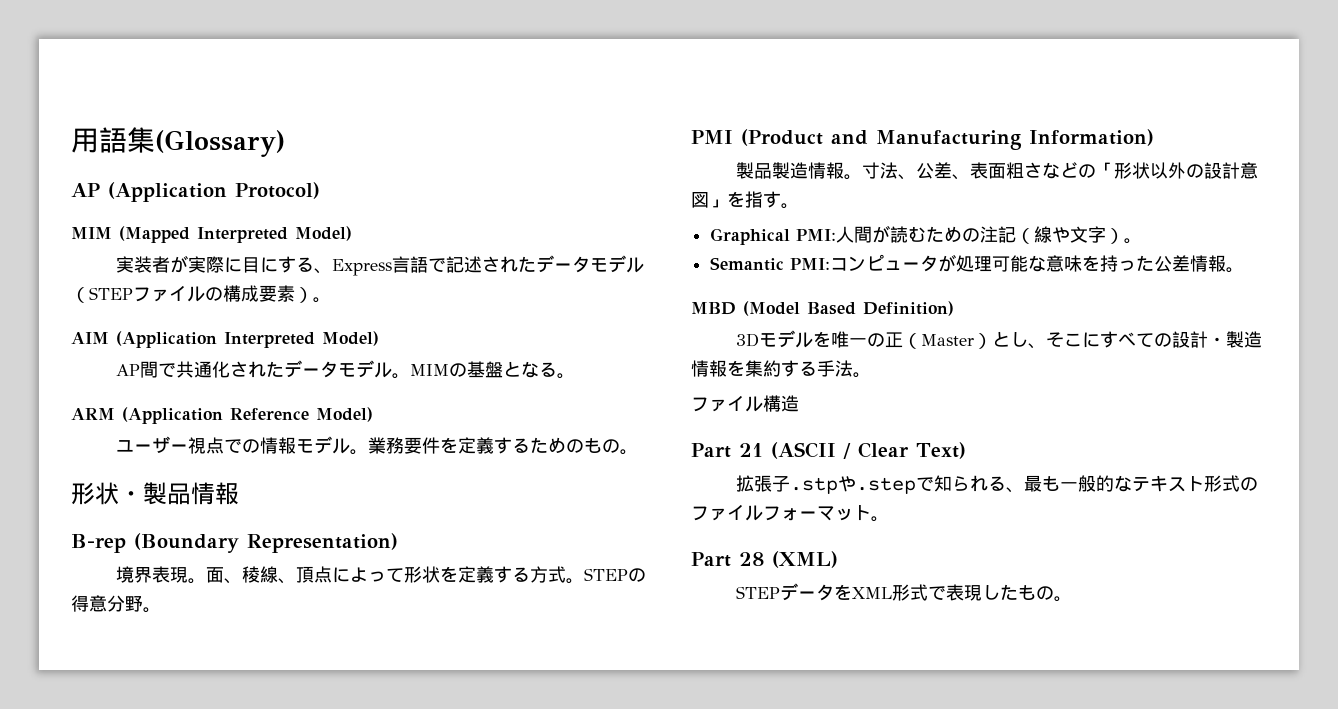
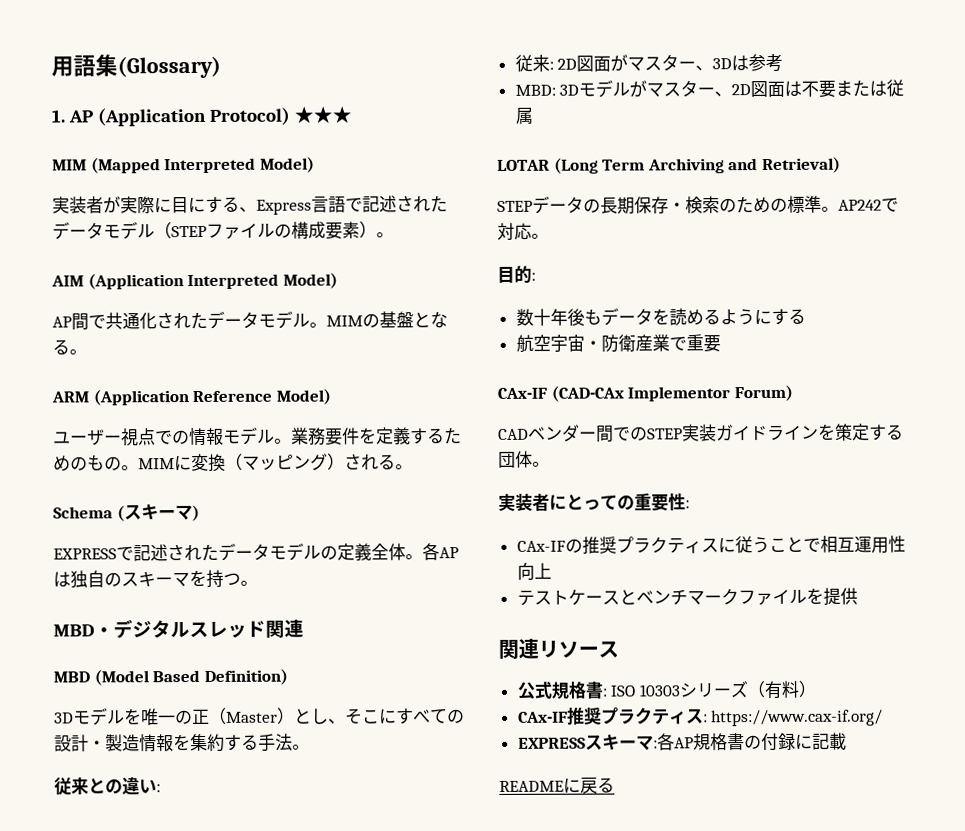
- AP (Application Protocol)
+ 1. AP (Application Protocol) ★★★
- 業務要件を定義するためのもの。
- 形状・製品情報
- B-rep (Boundary Representation)
- 境界表現。面、稜線、頂点によって形状を定義する方式。STEPの得意分野。
- PMI (Product and Manufacturing Information)
- 製品製造情報。寸法、公差、表面粗さなどの「形状以外の設計意図」を指す。
- Graphical PMI:人間が読むための注記（線や文字）。
- Semantic PMI:コンピュータが処理可能な意味を持った公差情報。
+ 業務要件を定義するためのもの。MIMに変換（マッピング）される。
+ Schema (スキーマ)
+ EXPRESSで記述されたデータモデルの定義全体。各APは独自のスキーマを持つ。
+ MBD・デジタルスレッド関連
- ファイル構造
- Part 21 (ASCII / Clear Text)
- 拡張子.stpや.stepで知られる、最も一般的なテキスト形式のファイルフォーマット。
- Part 28 (XML)
- STEPデータをXML形式で表現したもの。
+ 従来との違い:
+ 従来: 2D図面がマスター、3Dは参考
+ MBD: 3Dモデルがマスター、2D図面は不要または従属
+ LOTAR (Long Term Archiving and Retrieval)
+ STEPデータの長期保存・検索のための標準。AP242で対応。
+ 目的:
+ 数十年後もデータを読めるようにする
+ 航空宇宙・防衛産業で重要
+ CAx-IF (CAD-CAx Implementor Forum)
+ CADベンダー間でのSTEP実装ガイドラインを策定する団体。
+ 実装者にとっての重要性:
+ CAx-IFの推奨プラクティスに従うことで相互運用性向上
+ テストケースとベンチマークファイルを提供
+ 関連リソース
+ 公式規格書: ISO 10303シリーズ（有料）
+ CAx-IF推奨プラクティス: https://www.cax-if.org/
+ EXPRESSスキーマ:各AP規格書の付録に記載
+ READMEに戻る

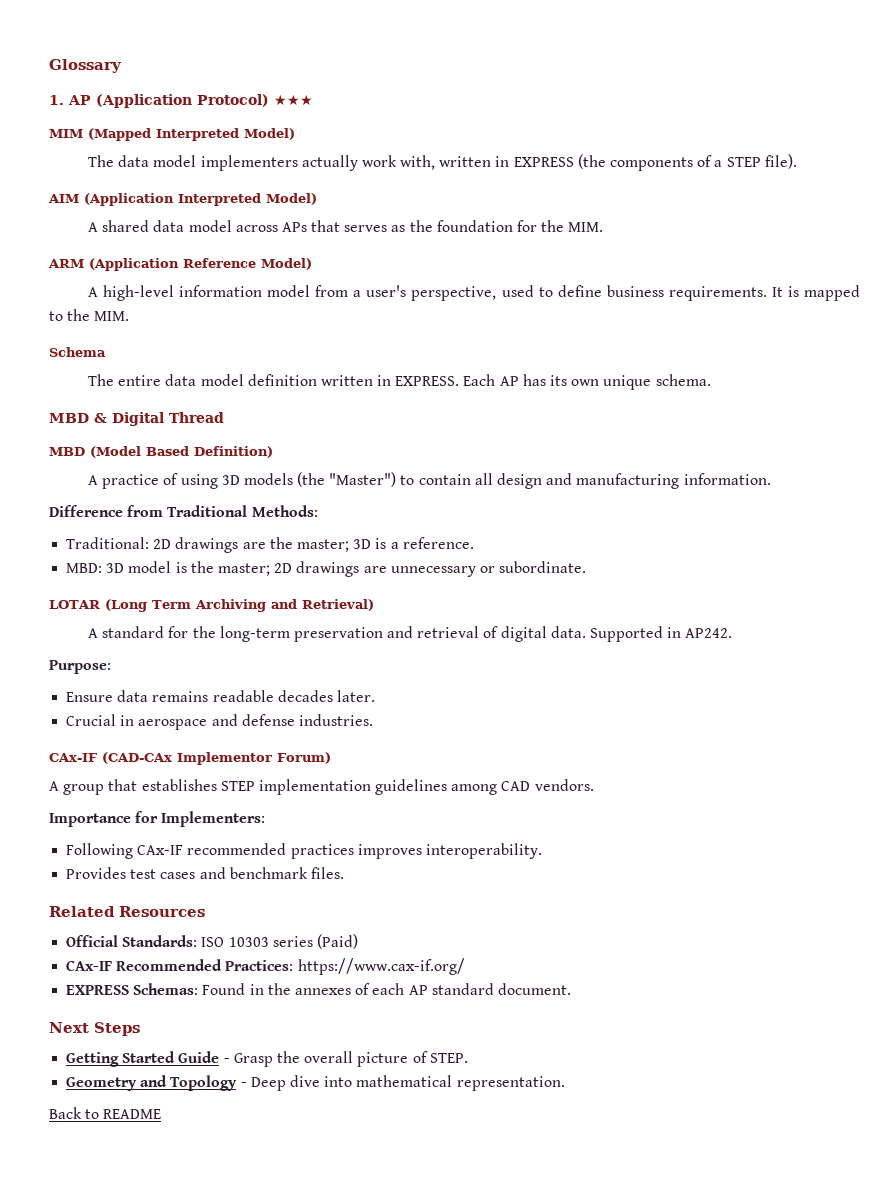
- 用語集(Glossary)
+ Glossary
- 実装者が実際に目にする、Express言語で記述されたデータモデル（STEPファイルの構成要素）。
+ The data model implementers actually work with, written in EXPRESS (the components of a STEP file).
  AIM (Application Interpreted Model)
- AP間で共通化されたデータモデル。MIMの基盤となる。
+ A shared data model across APs that serves as the foundation for the MIM.
  ARM (Application Reference Model)
- ユーザー視点での情報モデル。業務要件を定義するためのもの。MIMに変換（マッピング）される。
- Schema (スキーマ)
- EXPRESSで記述されたデータモデルの定義全体。各APは独自のスキーマを持つ。
- MBD・デジタルスレッド関連
+ A high-level information model from a user's perspective, used to define business requirements. It is mapped to the MIM.
+ Schema
+ The entire data model definition written in EXPRESS. Each AP has its own unique schema.
+ MBD & Digital Thread
  MBD (Model Based Definition)
- 3Dモデルを唯一の正（Master）とし、そこにすべての設計・製造情報を集約する手法。
- 従来との違い:
- 従来: 2D図面がマスター、3Dは参考
- MBD: 3Dモデルがマスター、2D図面は不要または従属
+ A practice of using 3D models (the "Master") to contain all design and manufacturing information.
+ Difference from Traditional Methods:
+ Traditional: 2D drawings are the master; 3D is a reference.
+ MBD: 3D model is the master; 2D drawings are unnecessary or subordinate.
- STEPデータの長期保存・検索のための標準。AP242で対応。
- 目的:
- 数十年後もデータを読めるようにする
- 航空宇宙・防衛産業で重要
+ A standard for the long-term preservation and retrieval of digital data. Supported in AP242.
+ Purpose:
+ Ensure data remains readable decades later.
+ Crucial in aerospace and defense industries.
  CAx-IF (CAD-CAx Implementor Forum)
- CADベンダー間でのSTEP実装ガイドラインを策定する団体。
- 実装者にとっての重要性:
- CAx-IFの推奨プラクティスに従うことで相互運用性向上
- テストケースとベンチマークファイルを提供
- 関連リソース
- 公式規格書: ISO 10303シリーズ（有料）
- CAx-IF推奨プラクティス: https://www.cax-if.org/
- EXPRESSスキーマ:各AP規格書の付録に記載
- READMEに戻る
+ A group that establishes STEP implementation guidelines among CAD vendors.
+ Importance for Implementers:
+ Following CAx-IF recommended practices improves interoperability.
+ Provides test cases and benchmark files.
+ Related Resources
+ Official Standards: ISO 10303 series (Paid)
+ CAx-IF Recommended Practices: https://www.cax-if.org/
+ EXPRESS Schemas: Found in the annexes of each AP standard document.
+ Next Steps
+ Getting Started Guide - Grasp the overall picture of STEP.
+ Geometry and Topology - Deep dive into mathematical representation.
+ Back to README

